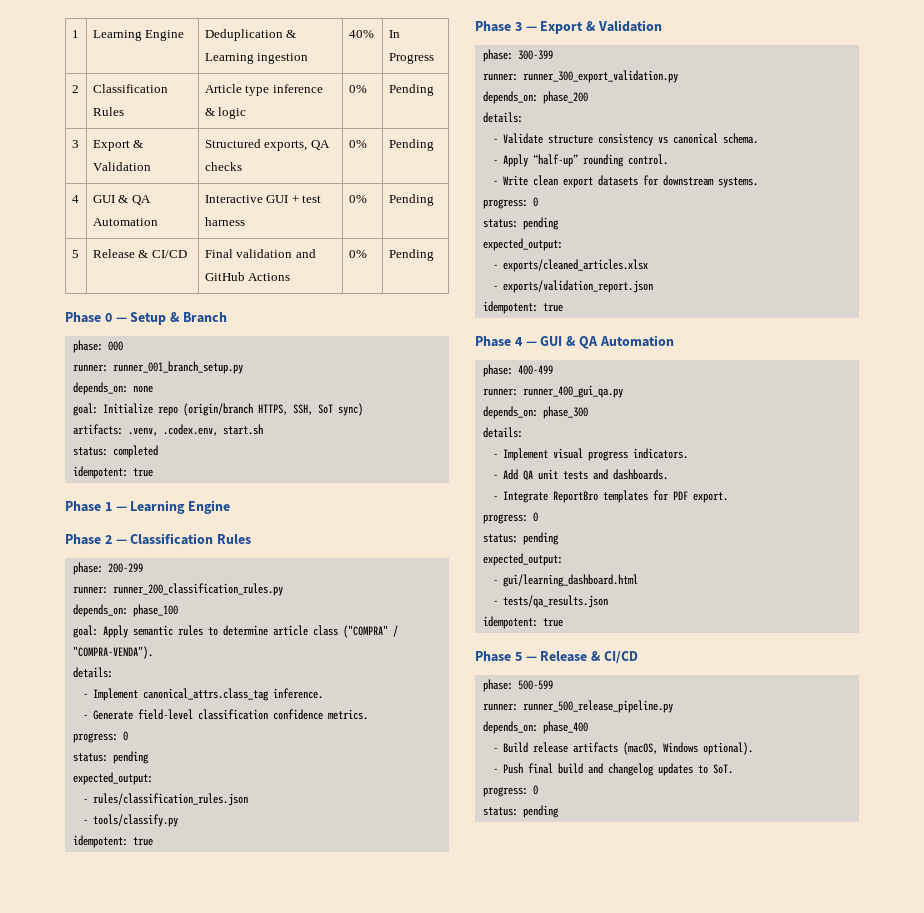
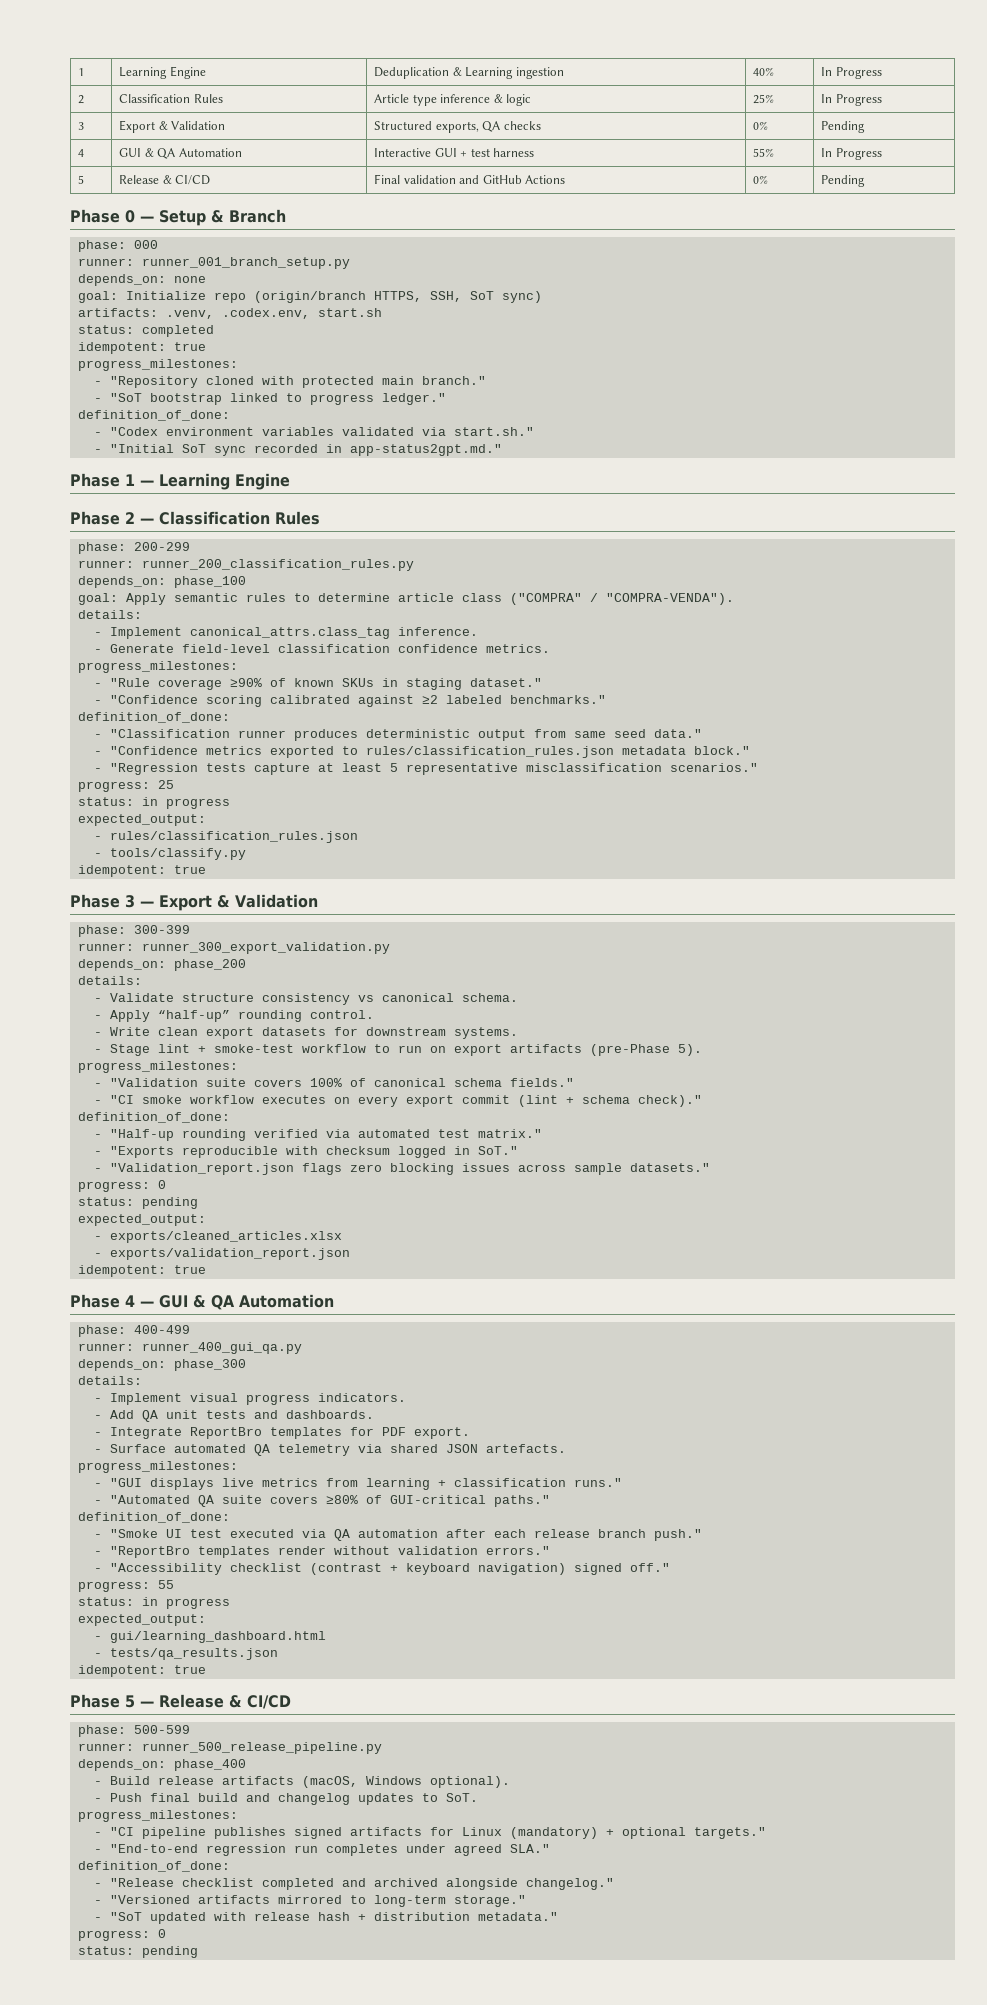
- 2 | Classification Rules | Article type inference & logic | 0% | Pending
+ 2 | Classification Rules | Article type inference & logic | 25% | In Progress
- 4 | GUI & QA Automation | Interactive GUI + test harness | 0% | Pending
+ 4 | GUI & QA Automation | Interactive GUI + test harness | 55% | In Progress
  status: completed
  idempotent: true
+ progress_milestones:
+ - "Repository cloned with protected main branch."
+ - "SoT bootstrap linked to progress ledger."
+ definition_of_done:
+ - "Codex environment variables validated via start.sh."
+ - "Initial SoT sync recorded in app-status2gpt.md."
  - Generate field-level classification confidence metrics.
- progress: 0
- status: pending
+ progress_milestones:
+ - "Rule coverage ≥90% of known SKUs in staging dataset."
+ - "Confidence scoring calibrated against ≥2 labeled benchmarks."
+ definition_of_done:
+ - "Classification runner produces deterministic output from same seed data."
+ - "Confidence metrics exported to rules/classification_rules.json metadata block."
+ - "Regression tests capture at least 5 representative misclassification scenarios."
+ progress: 25
+ status: in progress
+ - Stage lint + smoke-test workflow to run on export artifacts (pre-Phase 5).
+ progress_milestones:
+ - "Validation suite covers 100% of canonical schema fields."
+ - "CI smoke workflow executes on every export commit (lint + schema check)."
+ definition_of_done:
+ - "Half-up rounding verified via automated test matrix."
+ - "Exports reproducible with checksum logged in SoT."
+ - "Validation_report.json flags zero blocking issues across sample datasets."
  - Integrate ReportBro templates for PDF export.
- progress: 0
- status: pending
+ - Surface automated QA telemetry via shared JSON artefacts.
+ progress_milestones:
+ - "GUI displays live metrics from learning + classification runs."
+ - "Automated QA suite covers ≥80% of GUI-critical paths."
+ definition_of_done:
+ - "Smoke UI test executed via QA automation after each release branch push."
+ - "ReportBro templates render without validation errors."
+ - "Accessibility checklist (contrast + keyboard navigation) signed off."
+ progress: 55
+ status: in progress
  - Push final build and changelog updates to SoT.
+ progress_milestones:
+ - "CI pipeline publishes signed artifacts for Linux (mandatory) + optional targets."
+ - "End-to-end regression run completes under agreed SLA."
+ definition_of_done:
+ - "Release checklist completed and archived alongside changelog."
+ - "Versioned artifacts mirrored to long-term storage."
+ - "SoT updated with release hash + distribution metadata."

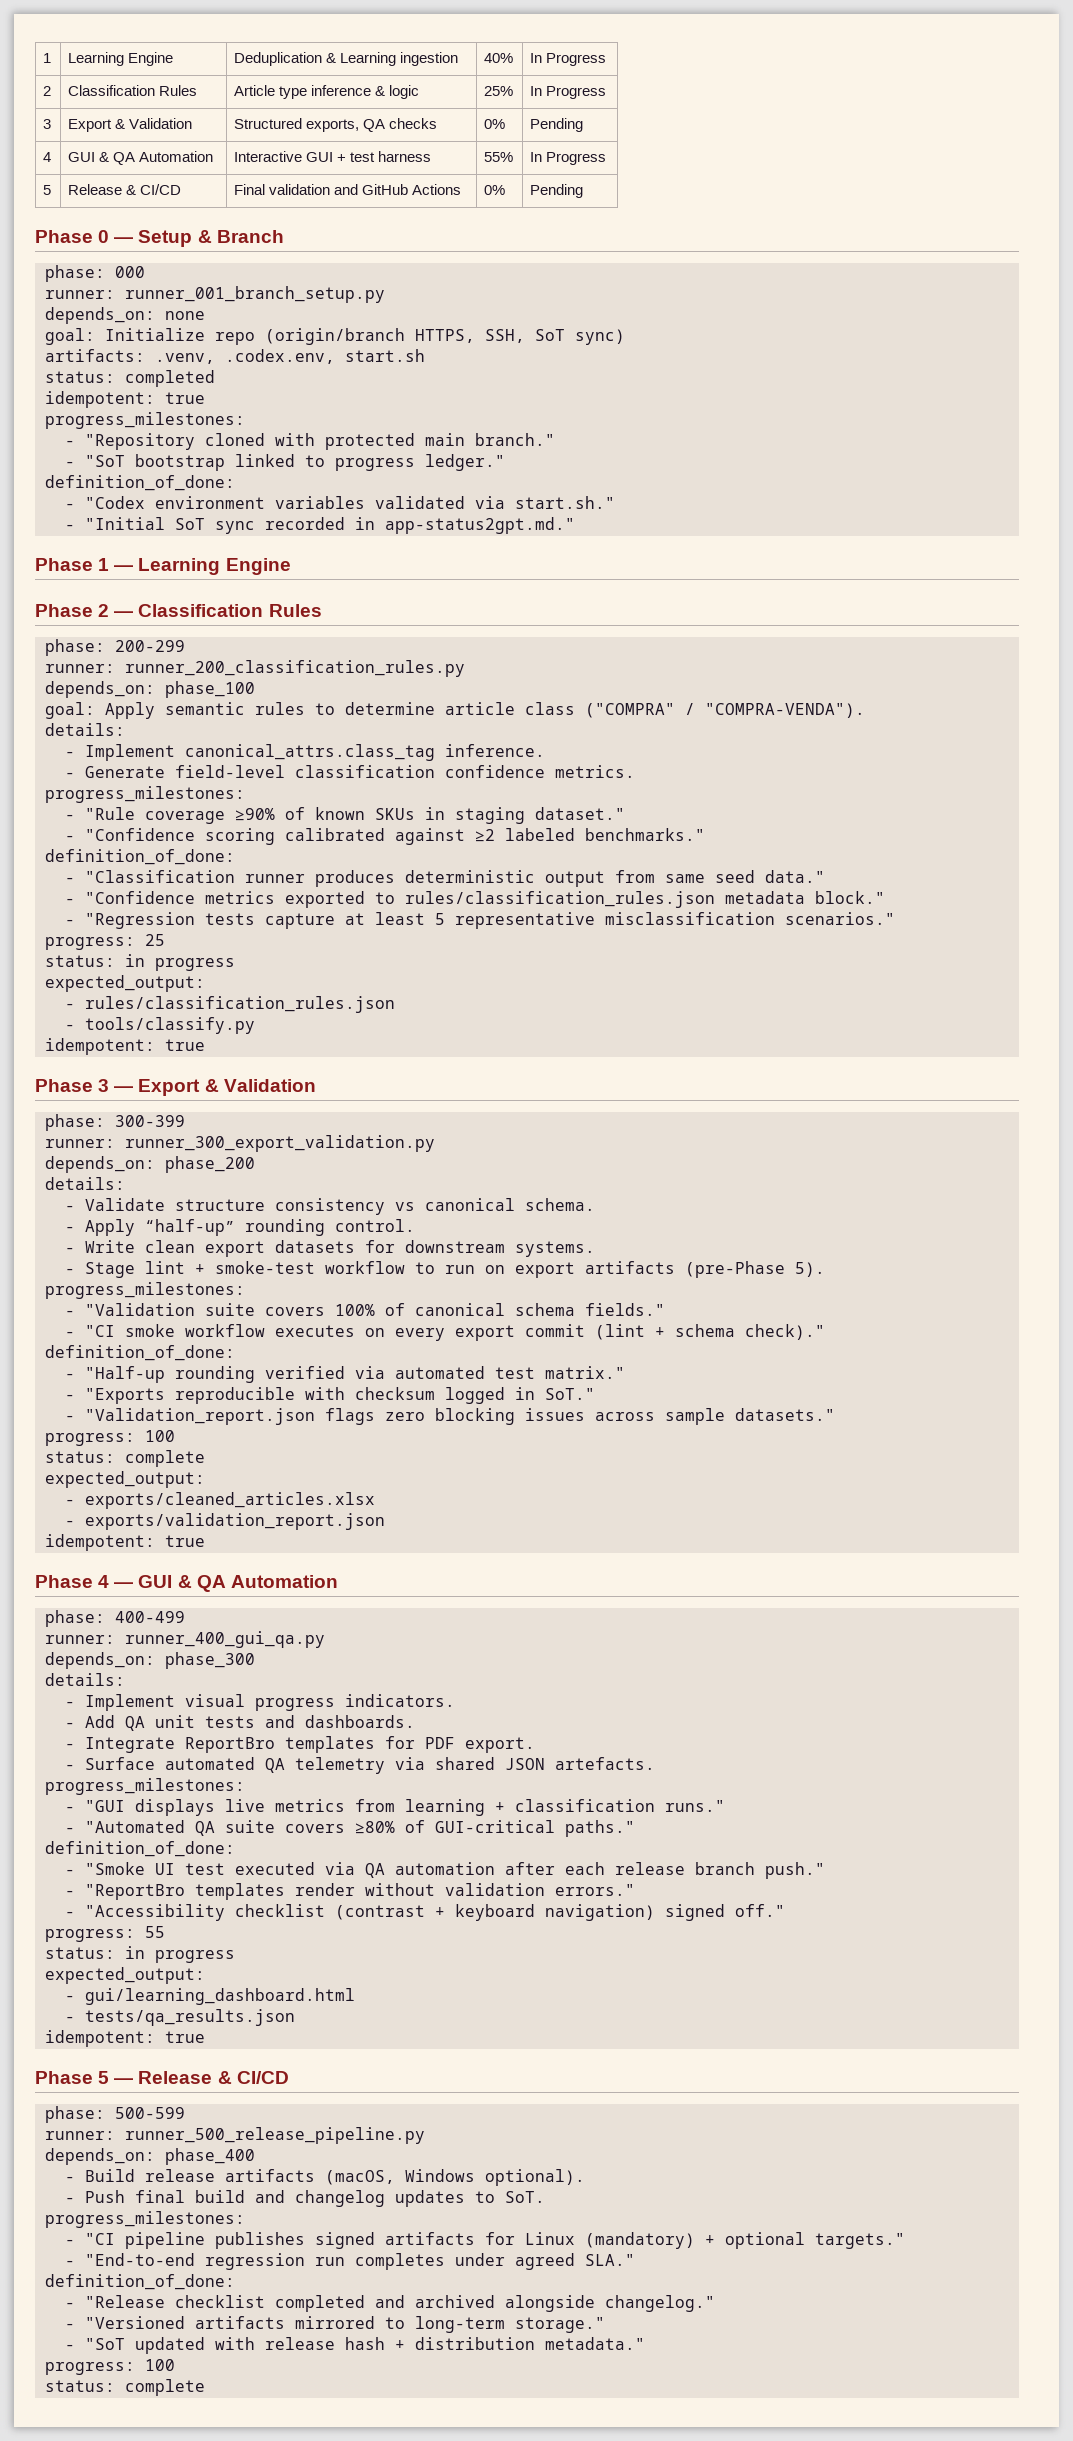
  - "Validation_report.json flags zero blocking issues across sample datasets."
- progress: 0
- status: pending
+ progress: 100
+ status: complete
  - "SoT updated with release hash + distribution metadata."
- progress: 0
- status: pending
+ progress: 100
+ status: complete

